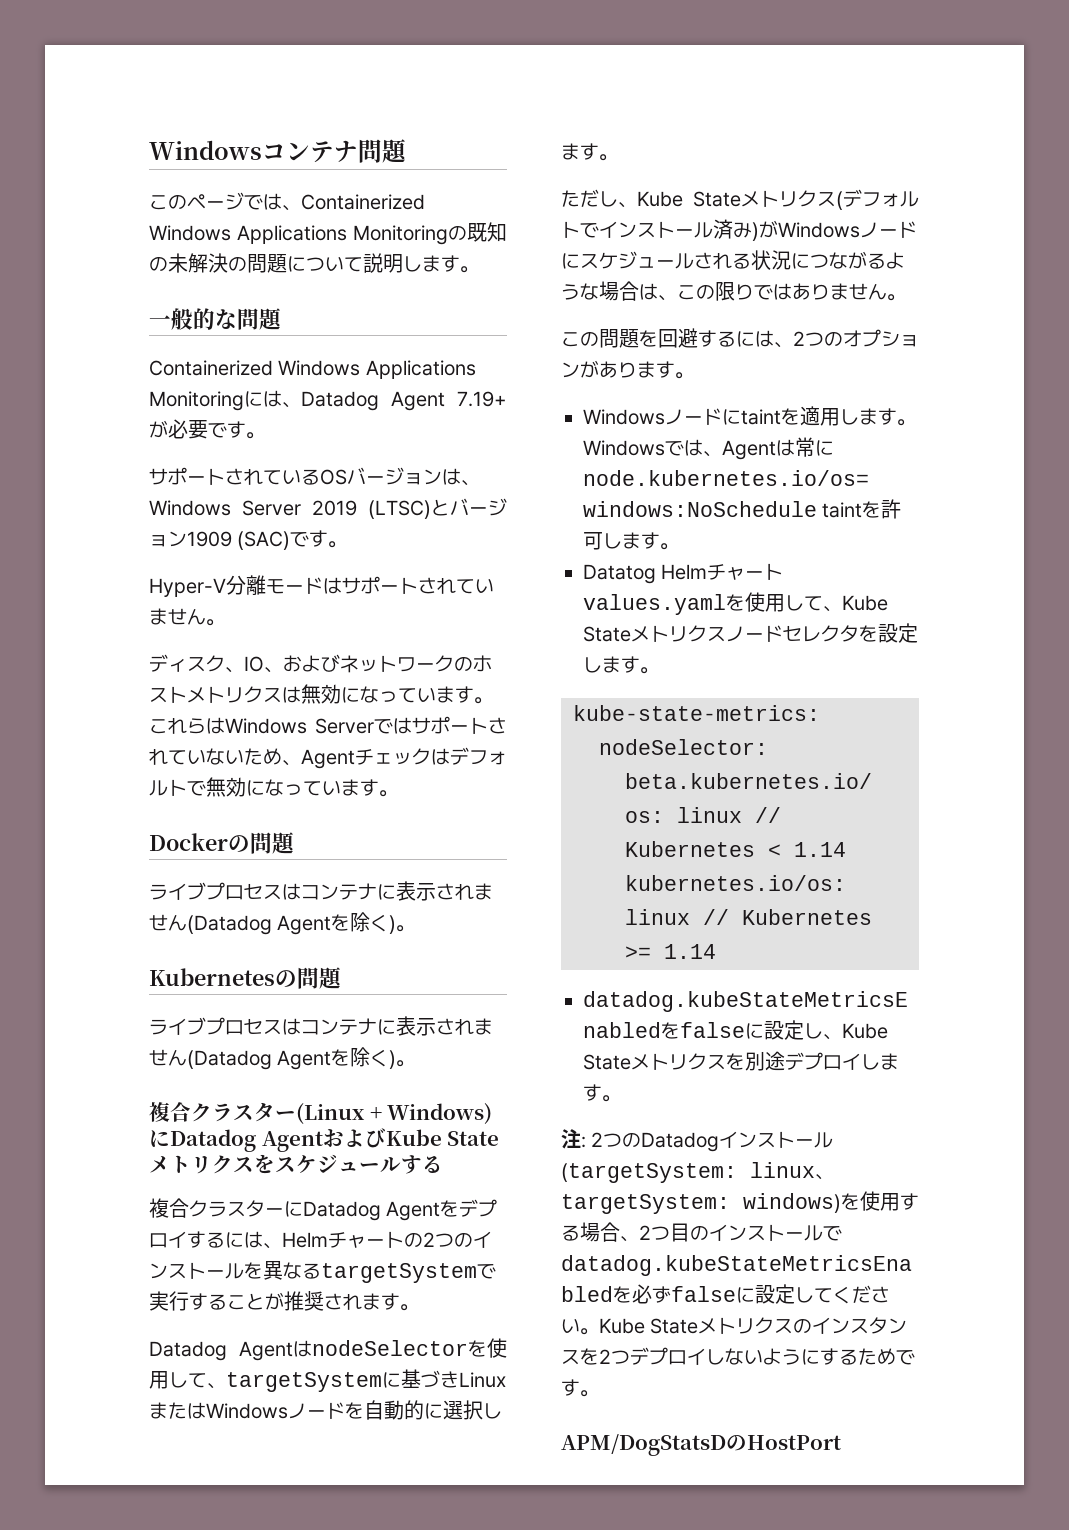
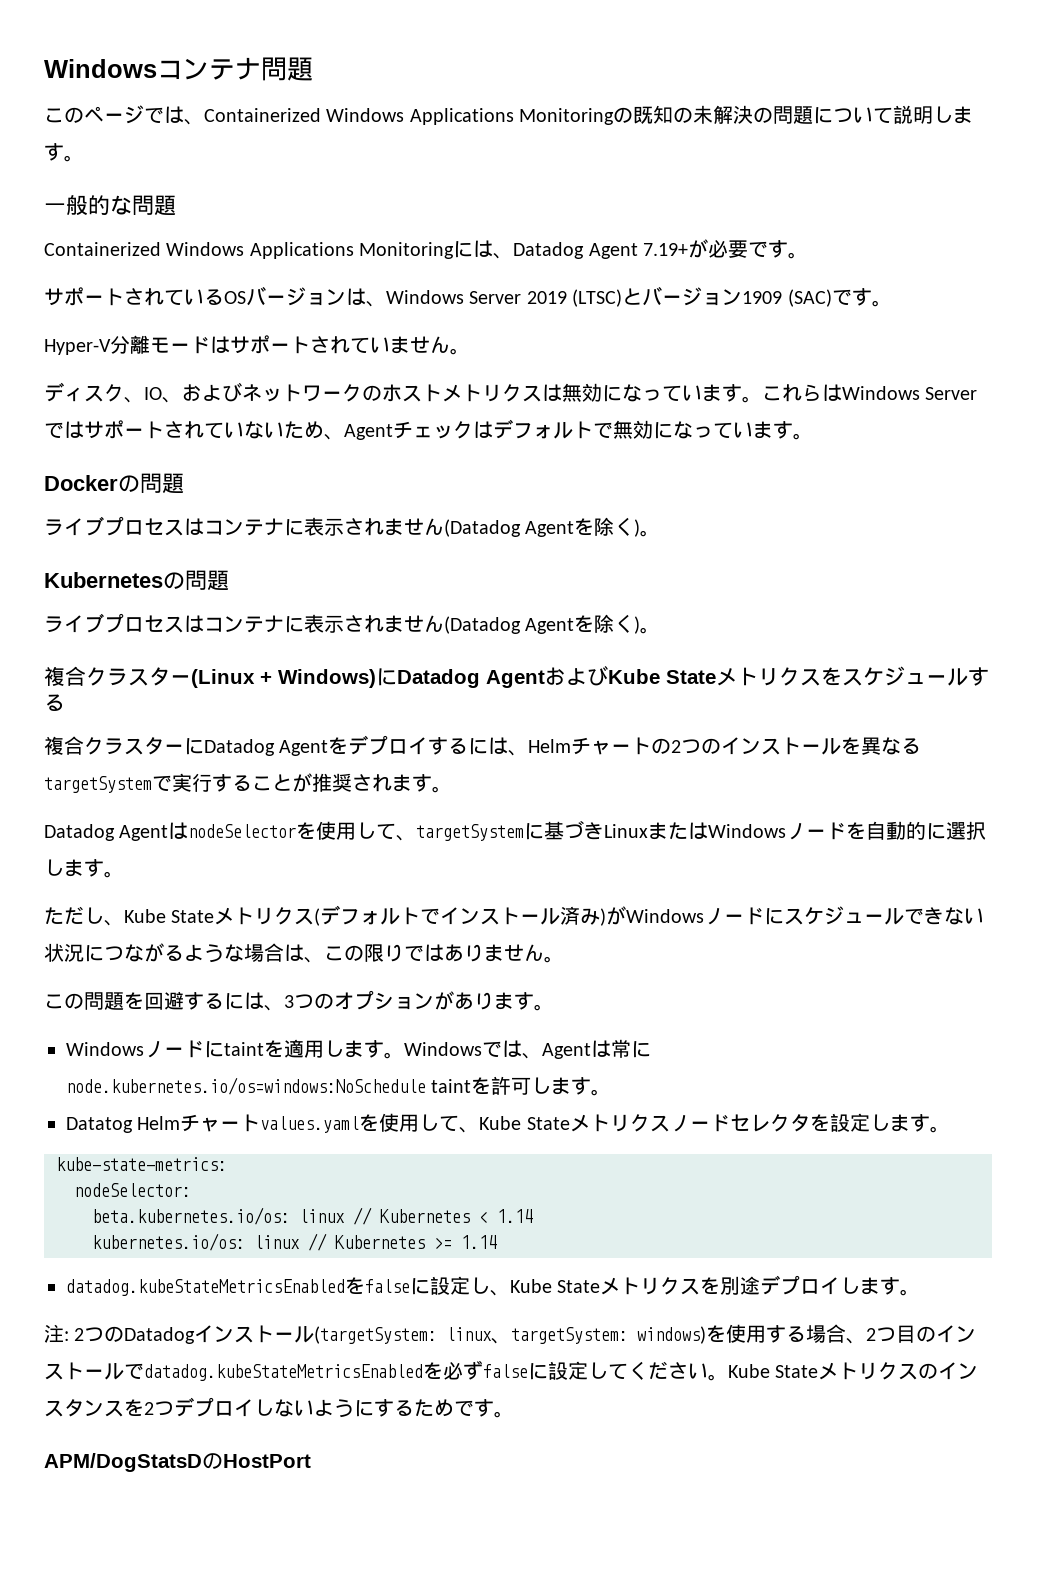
- ただし、Kube Stateメトリクス(デフォルトでインストール済み)がWindowsノードにスケジュールされる状況につながるような場合は、この限りではありません。
+ ただし、Kube Stateメトリクス(デフォルトでインストール済み)がWindowsノードにスケジュールできない状況につながるような場合は、この限りではありません。
- この問題を回避するには、2つのオプションがあります。
+ この問題を回避するには、3つのオプションがあります。

